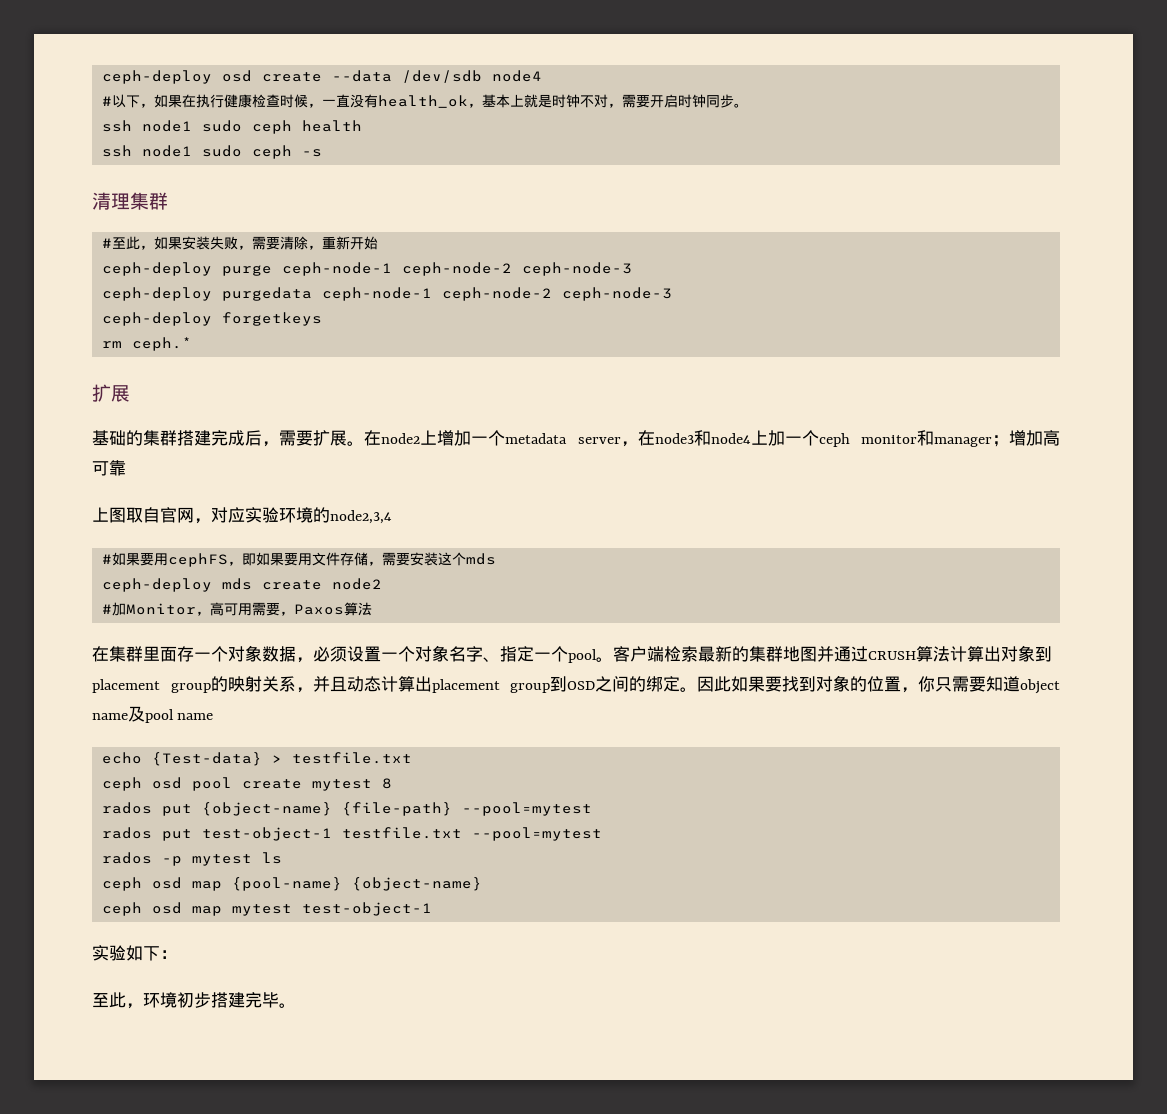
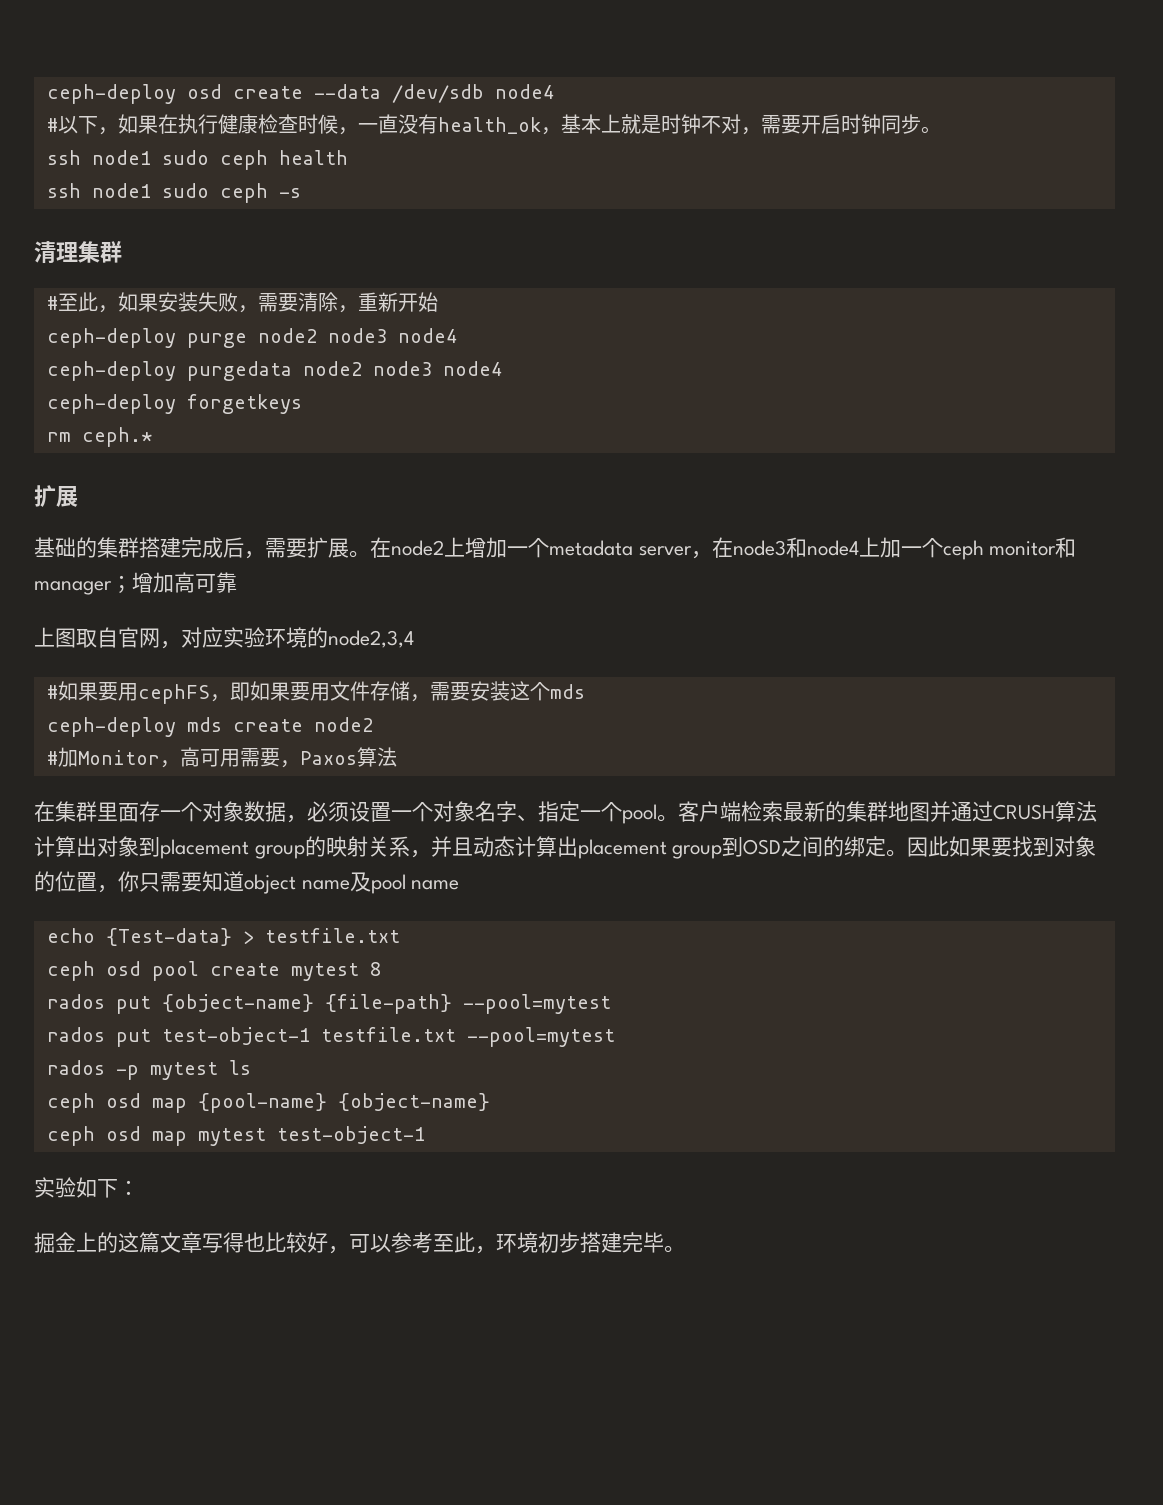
- ceph-deploy purge ceph-node-1 ceph-node-2 ceph-node-3
+ ceph-deploy purge node2 node3 node4
- ceph-deploy purgedata ceph-node-1 ceph-node-2 ceph-node-3
+ ceph-deploy purgedata node2 node3 node4
- 至此，环境初步搭建完毕。
+ 掘金上的这篇文章写得也比较好，可以参考至此，环境初步搭建完毕。

